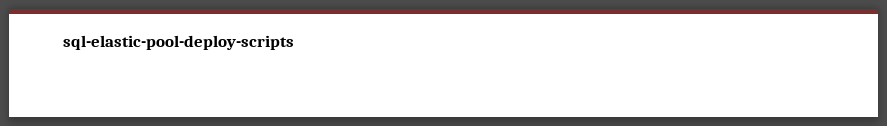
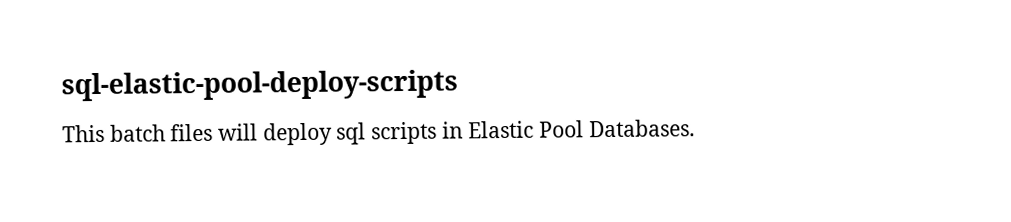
+ This batch files will deploy sql scripts in Elastic Pool Databases.

